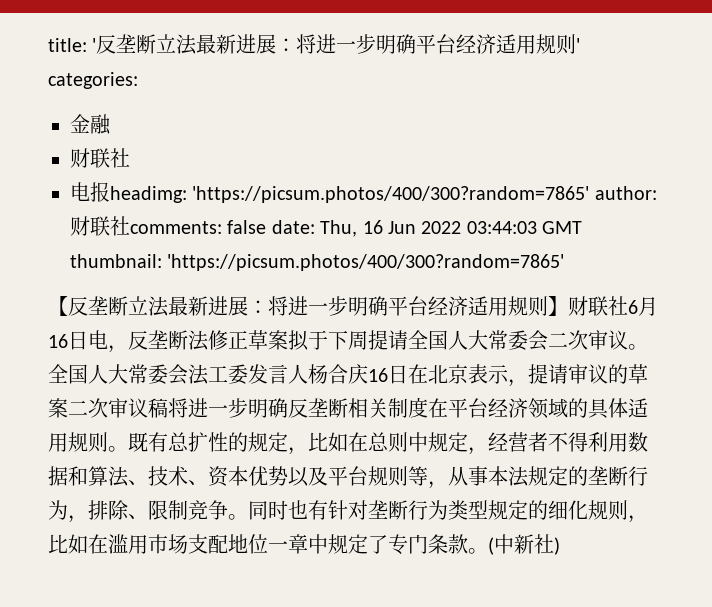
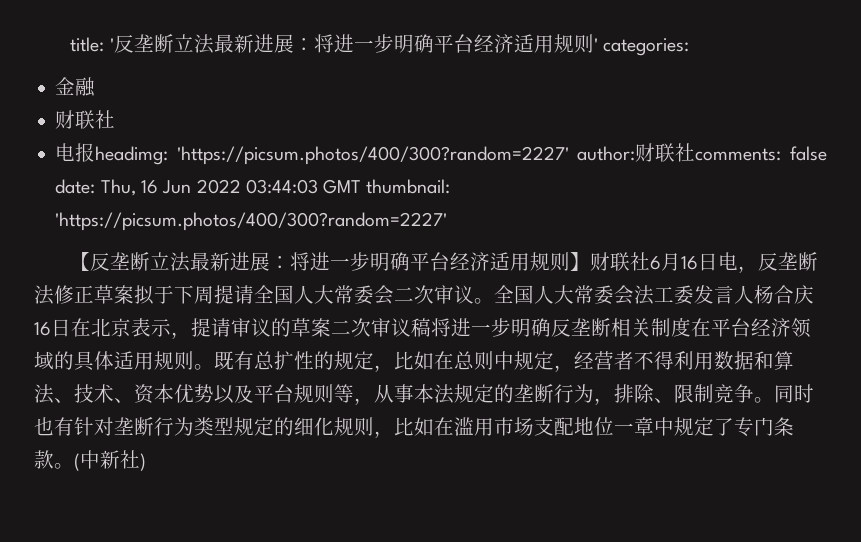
- 电报headimg: 'https://picsum.photos/400/300?random=7865' author:财联社comments: false date: Thu, 16 Jun 2022 03:44:03 GMT thumbnail: 'https://picsum.photos/400/300?random=7865'
+ 电报headimg: 'https://picsum.photos/400/300?random=2227' author:财联社comments: false date: Thu, 16 Jun 2022 03:44:03 GMT thumbnail: 'https://picsum.photos/400/300?random=2227'

